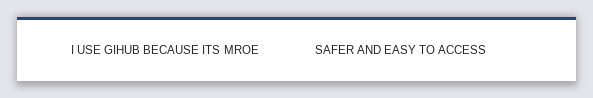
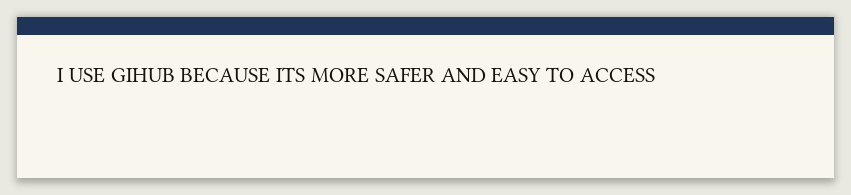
- I USE GIHUB BECAUSE ITS MROE SAFER AND EASY TO ACCESS
+ I USE GIHUB BECAUSE ITS MORE SAFER AND EASY TO ACCESS

